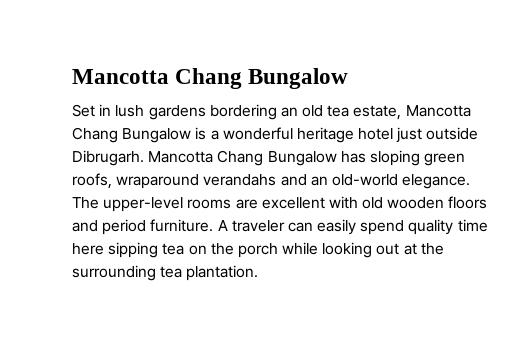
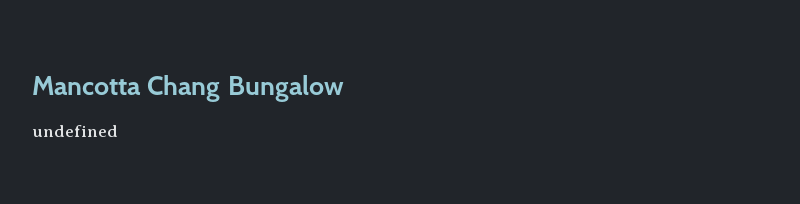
- Set in lush gardens bordering an old tea estate, Mancotta Chang Bungalow is a wonderful heritage hotel just outside Dibrugarh. Mancotta Chang Bungalow has sloping green roofs, wraparound verandahs and an old-world elegance. The upper-level rooms are excellent with old wooden floors and period furniture. A traveler can easily spend quality time here sipping tea on the porch while looking out at the surrounding tea plantation.
+ undefined

